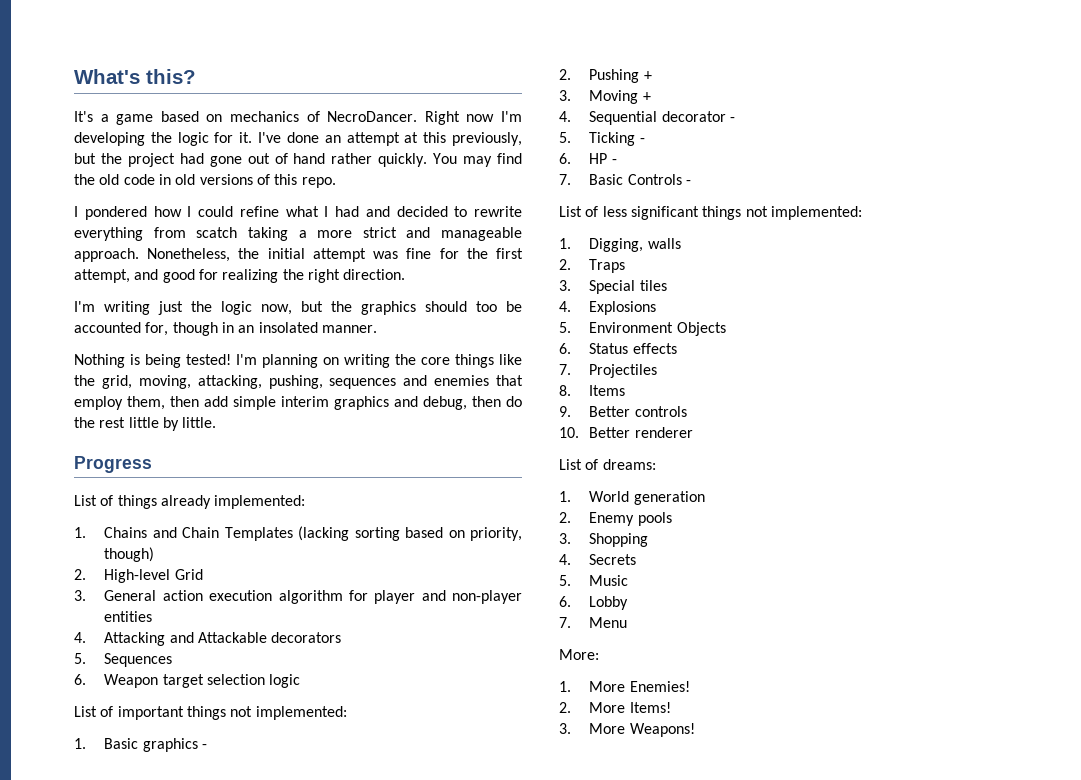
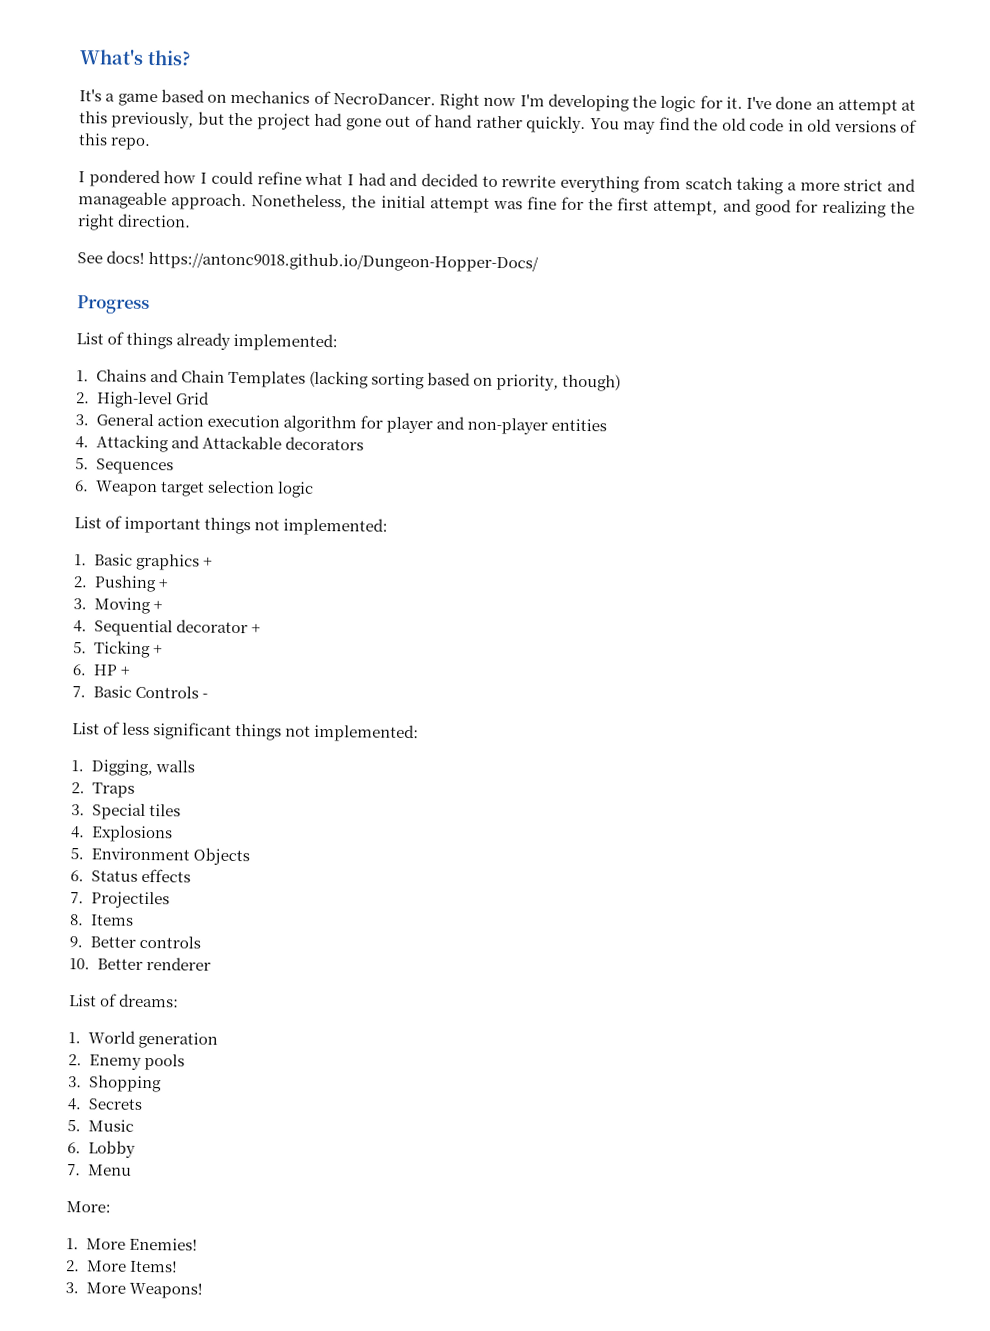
- I'm writing just the logic now, but the graphics should too be accounted for, though in an insolated manner.
- Nothing is being tested! I'm planning on writing the core things like the grid, moving, attacking, pushing, sequences and enemies that employ them, then add simple interim graphics and debug, then do the rest little by little.
+ See docs! https://antonc9018.github.io/Dungeon-Hopper-Docs/
- 1. Basic graphics -
+ 1. Basic graphics +
- 4. Sequential decorator -
+ 4. Sequential decorator +
- 5. Ticking -
+ 5. Ticking +
- 6. HP -
+ 6. HP +

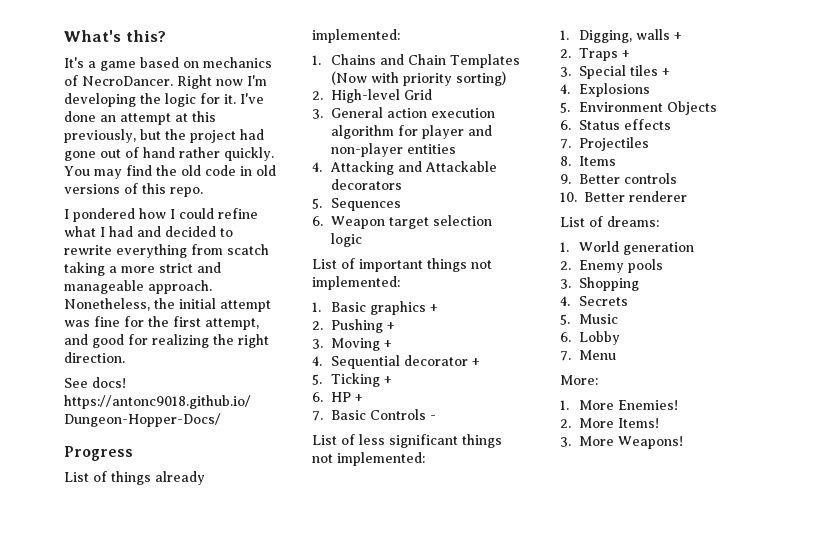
- 1. Chains and Chain Templates (lacking sorting based on priority, though)
+ 1. Chains and Chain Templates (Now with priority sorting)
- 1. Digging, walls
+ 1. Digging, walls +
- 2. Traps
+ 2. Traps +
- 3. Special tiles
+ 3. Special tiles +

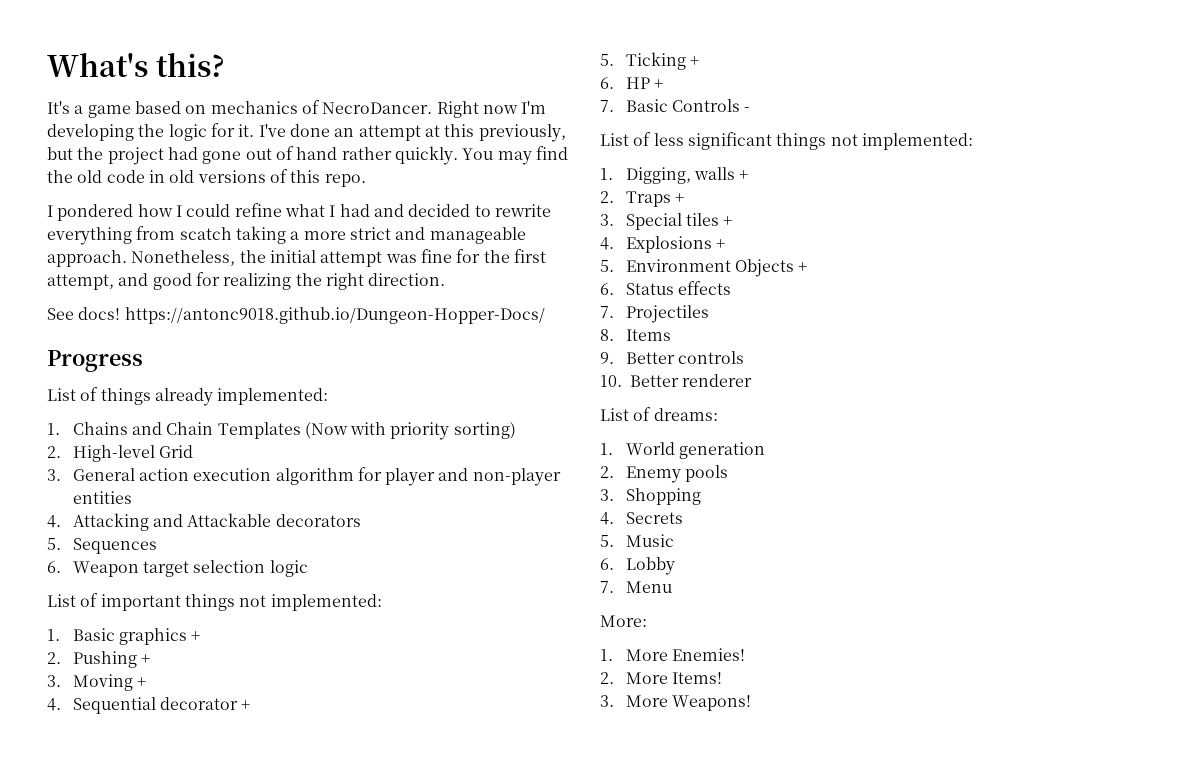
- 4. Explosions
+ 4. Explosions +
- 5. Environment Objects
+ 5. Environment Objects +

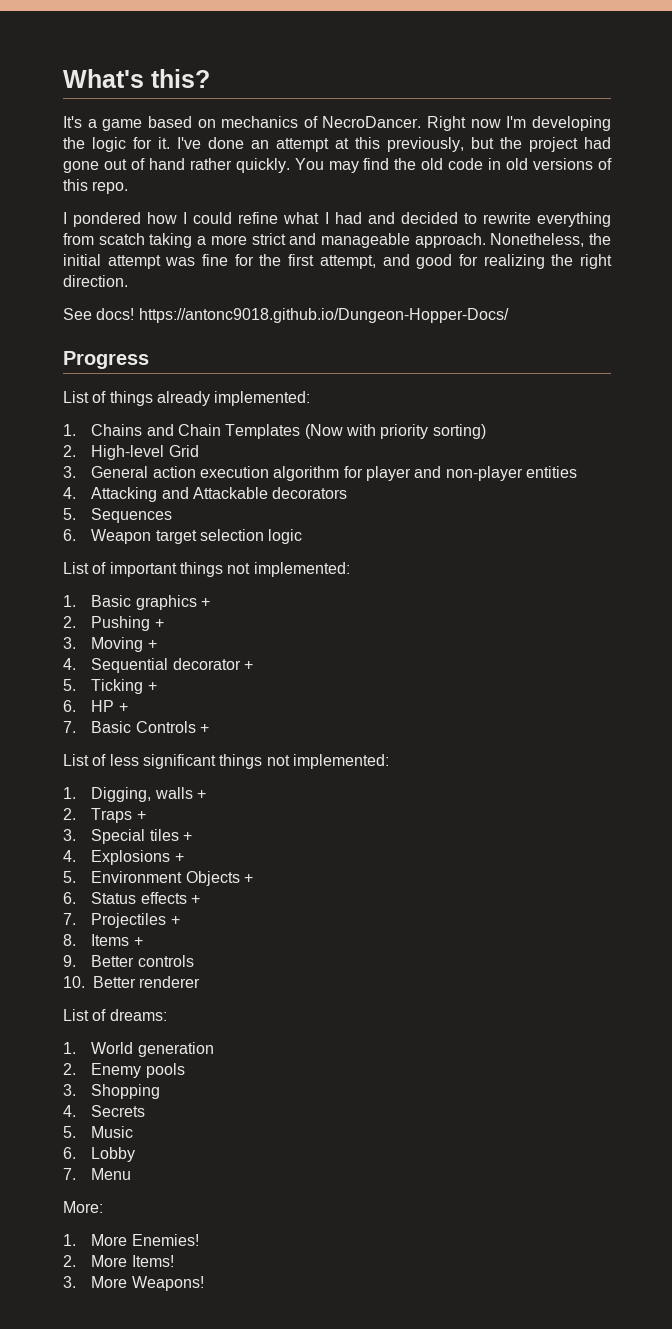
- 7. Basic Controls -
+ 7. Basic Controls +
- 6. Status effects
+ 6. Status effects +
- 7. Projectiles
+ 7. Projectiles +
- 8. Items
+ 8. Items +

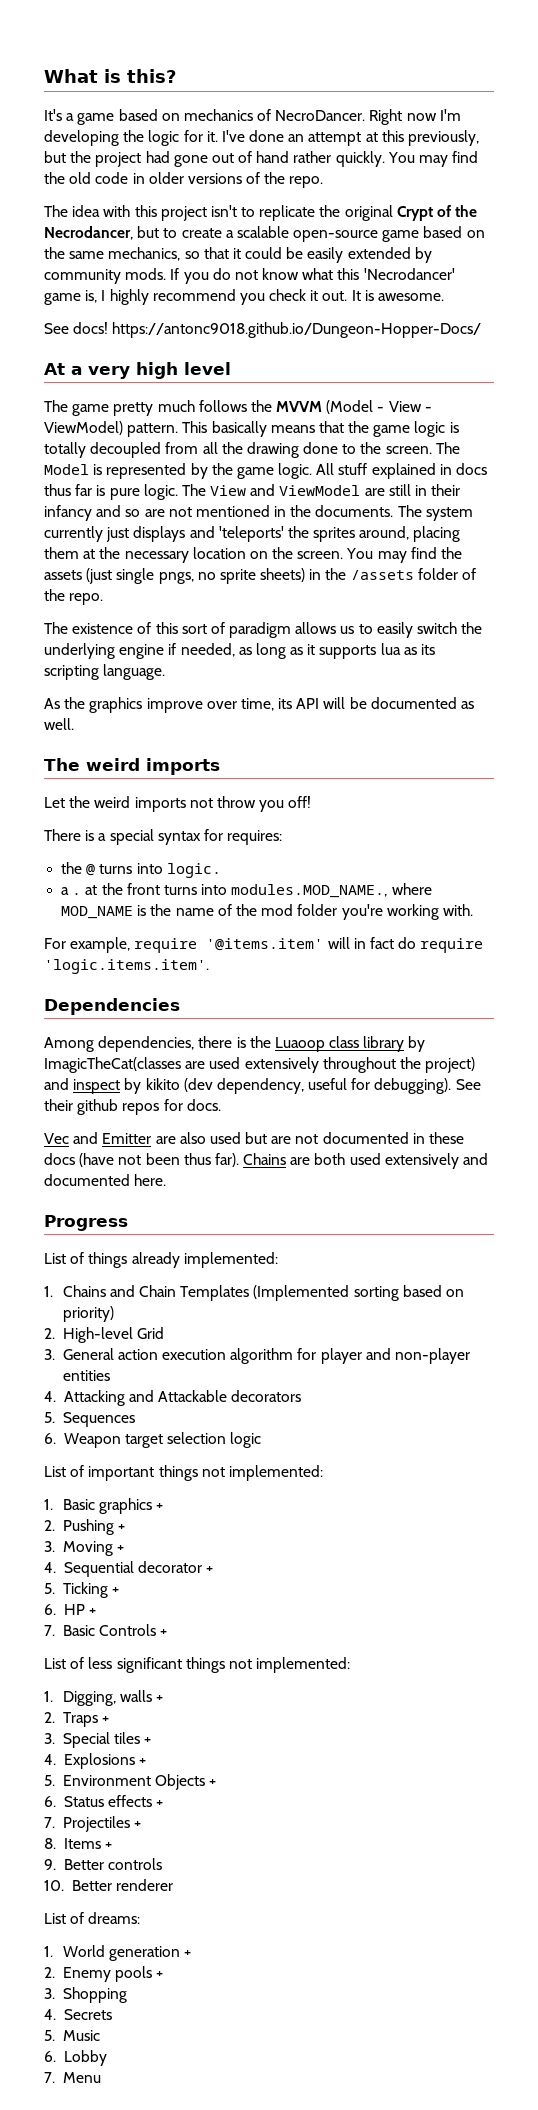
- What's this?
+ What is this?
- You may find the old code in old versions of this repo.
- I pondered how I could refine what I had and decided to rewrite everything from scatch taking a more strict and manageable approach. Nonetheless, the initial attempt was fine for the first attempt, and good for realizing the right direction.
+ You may find the old code in older versions of the repo.
+ The idea with this project isn't to replicate the original Crypt of the Necrodancer, but to create a scalable open-source game based on the same mechanics, so that it could be easily extended by community mods. If you do not know what this 'Necrodancer' game is, I highly recommend you check it out. It is awesome.
  See docs! https://antonc9018.github.io/Dungeon-Hopper-Docs/
+ At a very high level
+ The game pretty much follows the MVVM (Model - View - ViewModel) pattern. This basically means that the game logic is totally decoupled from all the drawing done to the screen. The Model is represented by the game logic. All stuff explained in docs thus far is pure logic. The View and ViewModel are still in their infancy and so are not mentioned in the documents. The system currently just displays and 'teleports' the sprites around, placing them at the necessary location on the screen. You may find the assets (just single pngs, no sprite sheets) in the /assets folder of the repo.
+ The existence of this sort of paradigm allows us to easily switch the underlying engine if needed, as long as it supports lua as its scripting language.
+ As the graphics improve over time, its API will be documented as well.
+ The weird imports
+ Let the weird imports not throw you off!
+ There is a special syntax for requires:
+ the @ turns into logic.
+ a . at the front turns into modules.MOD_NAME., where MOD_NAME is the name of the mod folder you're working with.
+ For example, require '@items.item' will in fact do require 'logic.items.item'.
+ Dependencies
+ Among dependencies, there is the Luaoop class library by ImagicTheCat(classes are used extensively throughout the project) and inspect by kikito (dev dependency, useful for debugging). See their github repos for docs.
+ Vec and Emitter are also used but are not documented in these docs (have not been thus far). Chains are both used extensively and documented here.
- 1. Chains and Chain Templates (Now with priority sorting)
+ 1. Chains and Chain Templates (Implemented sorting based on priority)
- 1. World generation
+ 1. World generation +
- 2. Enemy pools
+ 2. Enemy pools +
- More:
- 1. More Enemies!
- 2. More Items!
- 3. More Weapons!

